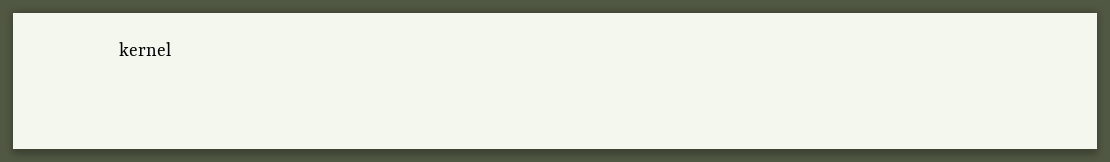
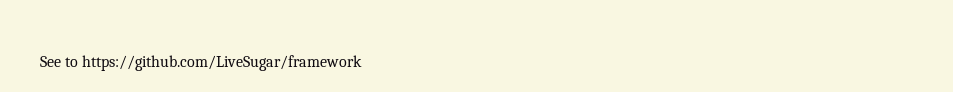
- kernel
+ See to https://github.com/LiveSugar/framework

